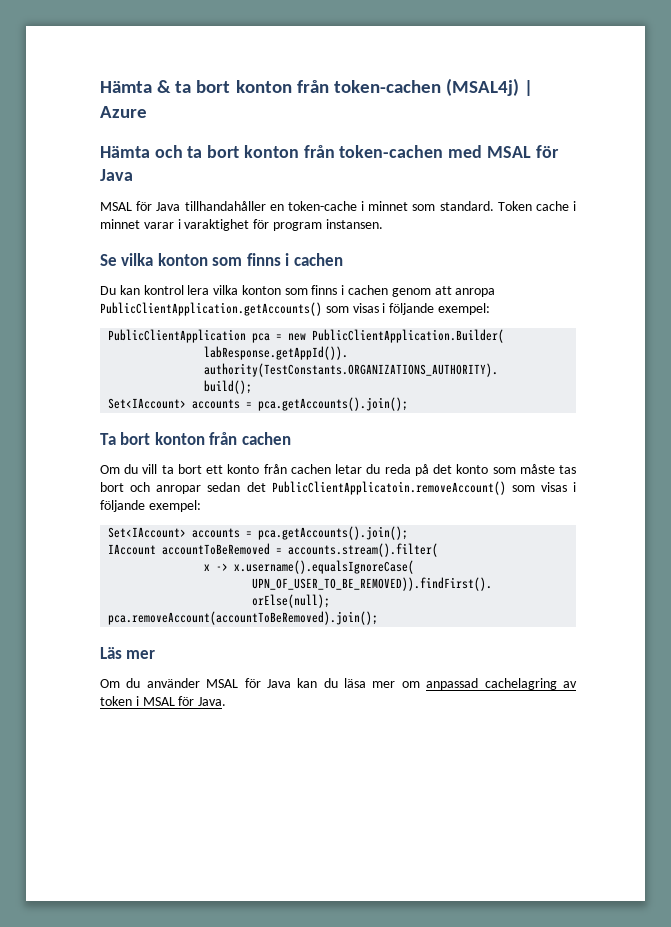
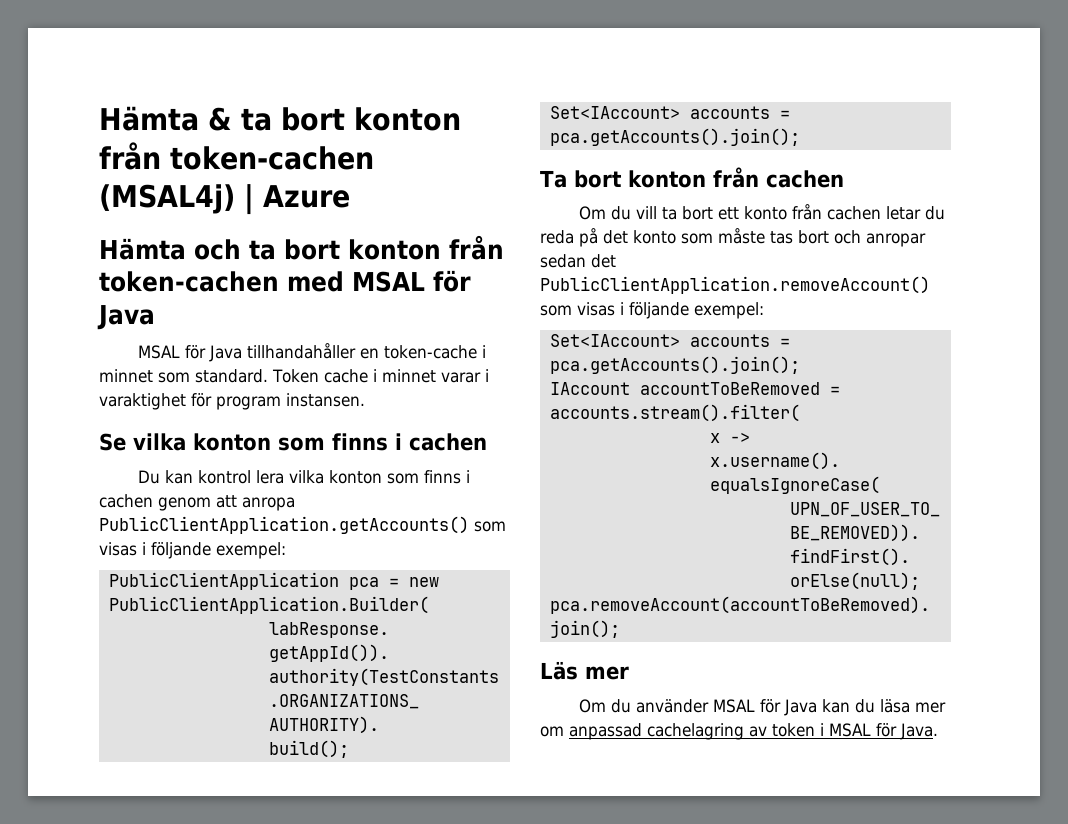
- Om du vill ta bort ett konto från cachen letar du reda på det konto som måste tas bort och anropar sedan det PublicClientApplicatoin.removeAccount() som visas i följande exempel:
+ Om du vill ta bort ett konto från cachen letar du reda på det konto som måste tas bort och anropar sedan det PublicClientApplication.removeAccount() som visas i följande exempel:

